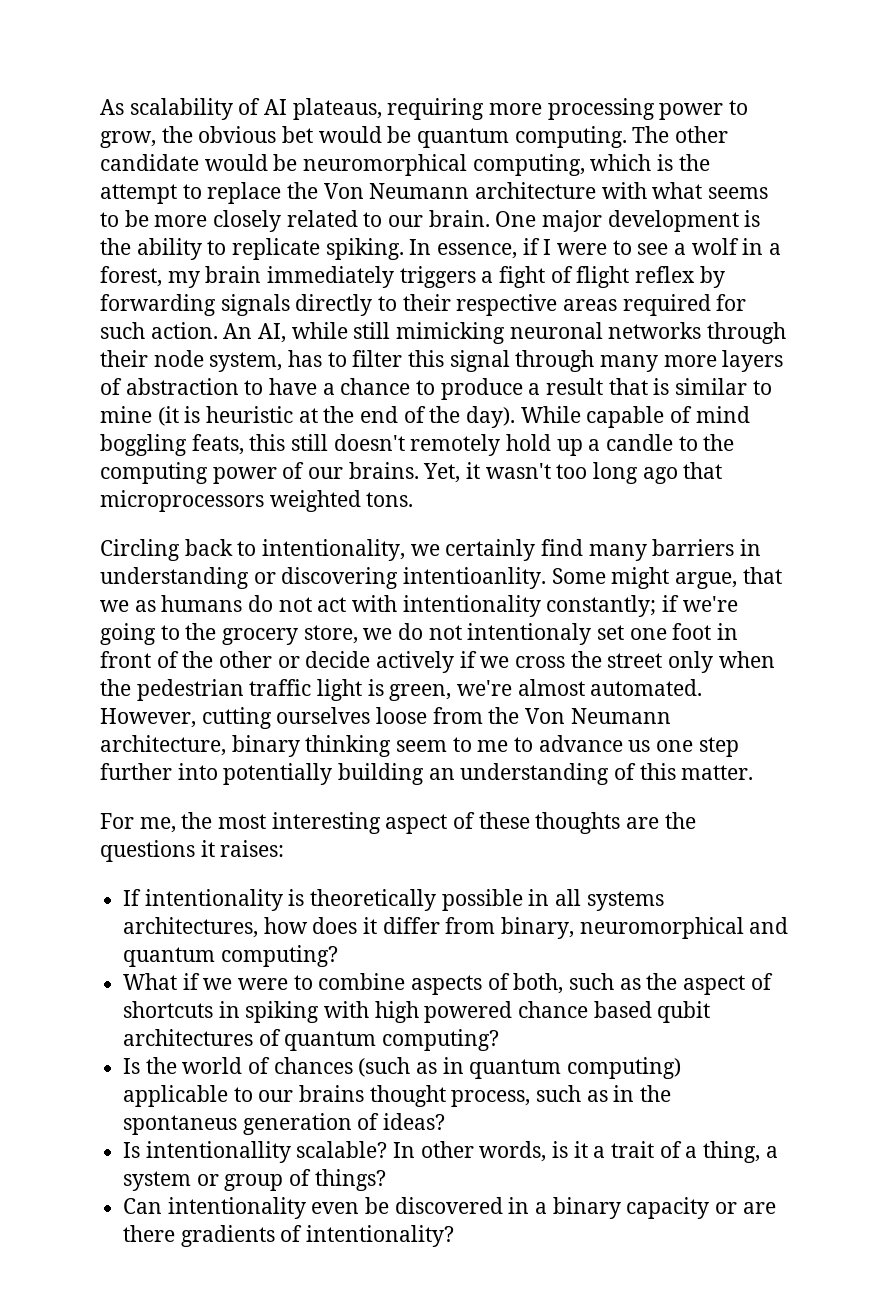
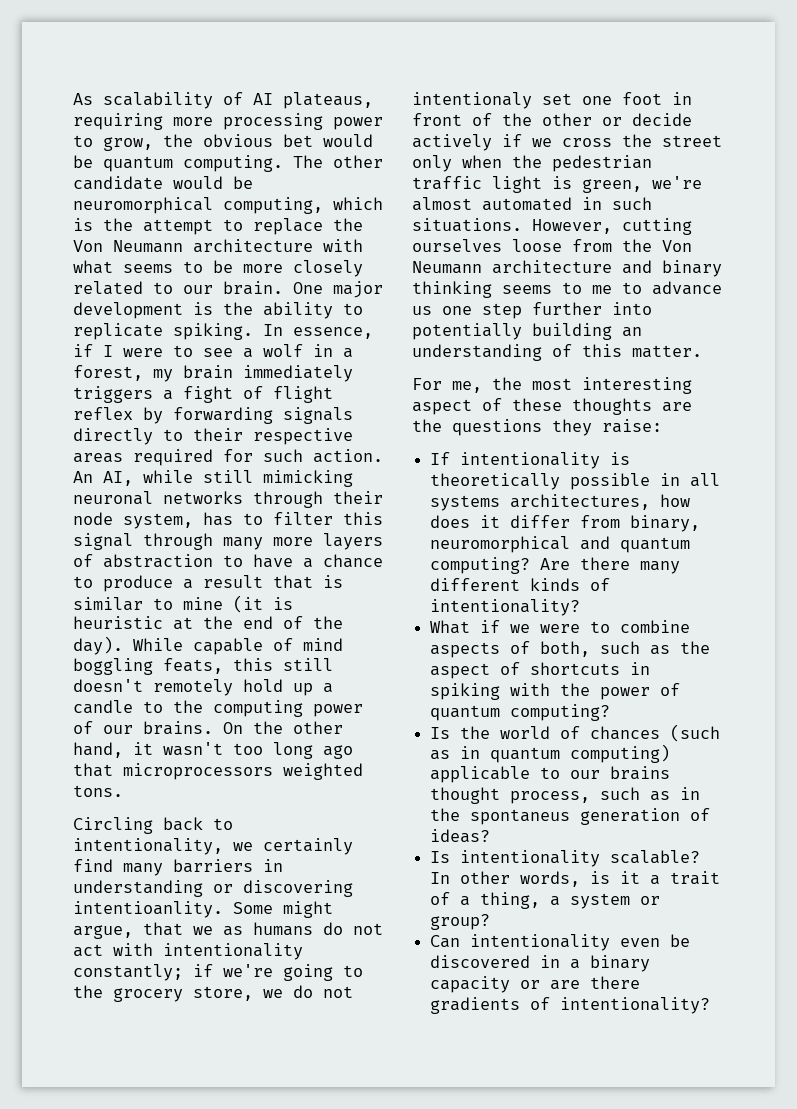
- Yet, it wasn't too long ago that microprocessors weighted tons.
+ On the other hand, it wasn't too long ago that microprocessors weighted tons.
- Some might argue, that we as humans do not act with intentionality constantly; if we're going to the grocery store, we do not intentionaly set one foot in front of the other or decide actively if we cross the street only when the pedestrian traffic light is green, we're almost automated.
+ Some might argue, that we as humans do not act with intentionality constantly; if we're going to the grocery store, we do not intentionaly set one foot in front of the other or decide actively if we cross the street only when the pedestrian traffic light is green, we're almost automated in such situations.
- However, cutting ourselves loose from the Von Neumann architecture, binary thinking seem to me to advance us one step further into potentially building an understanding of this matter.
+ However, cutting ourselves loose from the Von Neumann architecture and binary thinking seems to me to advance us one step further into potentially building an understanding of this matter.
- For me, the most interesting aspect of these thoughts are the questions it raises:
+ For me, the most interesting aspect of these thoughts are the questions they raise:
+ Are there many different kinds of intentionality?
- What if we were to combine aspects of both, such as the aspect of shortcuts in spiking with high powered chance based qubit architectures of quantum computing?
+ What if we were to combine aspects of both, such as the aspect of shortcuts in spiking with the power of quantum computing?
- Is intentionallity scalable?
+ Is intentionality scalable?
- In other words, is it a trait of a thing, a system or group of things?
+ In other words, is it a trait of a thing, a system or group?

